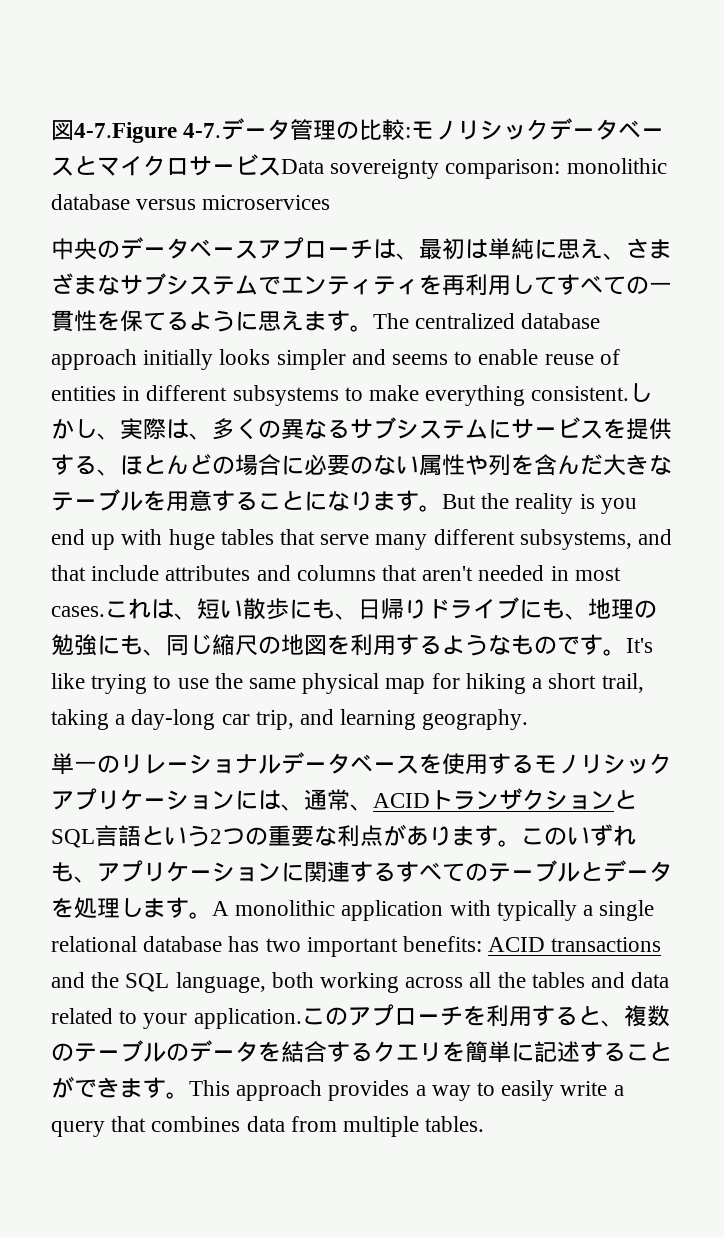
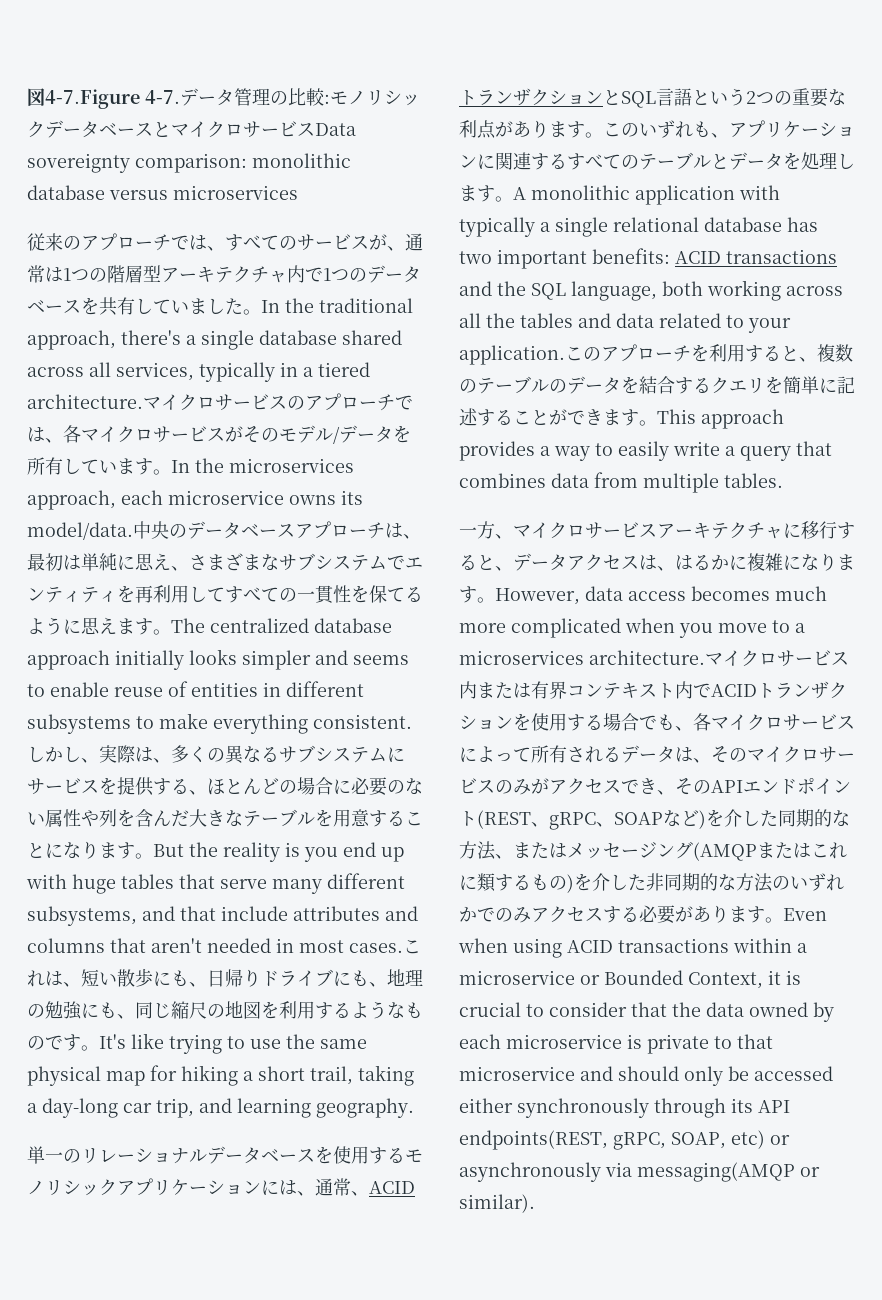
+ 従来のアプローチでは、すべてのサービスが、通常は1つの階層型アーキテクチャ内で1つのデータベースを共有していました。In the traditional approach, there's a single database shared across all services, typically in a tiered architecture.マイクロサービスのアプローチでは、各マイクロサービスがそのモデル/データを所有しています。In the microservices approach, each microservice owns its model/data.
+ 一方、マイクロサービスアーキテクチャに移行すると、データアクセスは、はるかに複雑になります。However, data access becomes much more complicated when you move to a microservices architecture.マイクロサービス内または有界コンテキスト内でACIDトランザクションを使用する場合でも、各マイクロサービスによって所有されるデータは、そのマイクロサービスのみがアクセスでき、そのAPIエンドポイント(REST、gRPC、SOAPなど)を介した同期的な方法、またはメッセージング(AMQPまたはこれに類するもの)を介した非同期的な方法のいずれかでのみアクセスする必要があります。Even when using ACID transactions within a microservice or Bounded Context, it is crucial to consider that the data owned by each microservice is private to that microservice and should only be accessed either synchronously through its API endpoints(REST, gRPC, SOAP, etc) or asynchronously via messaging(AMQP or similar).

